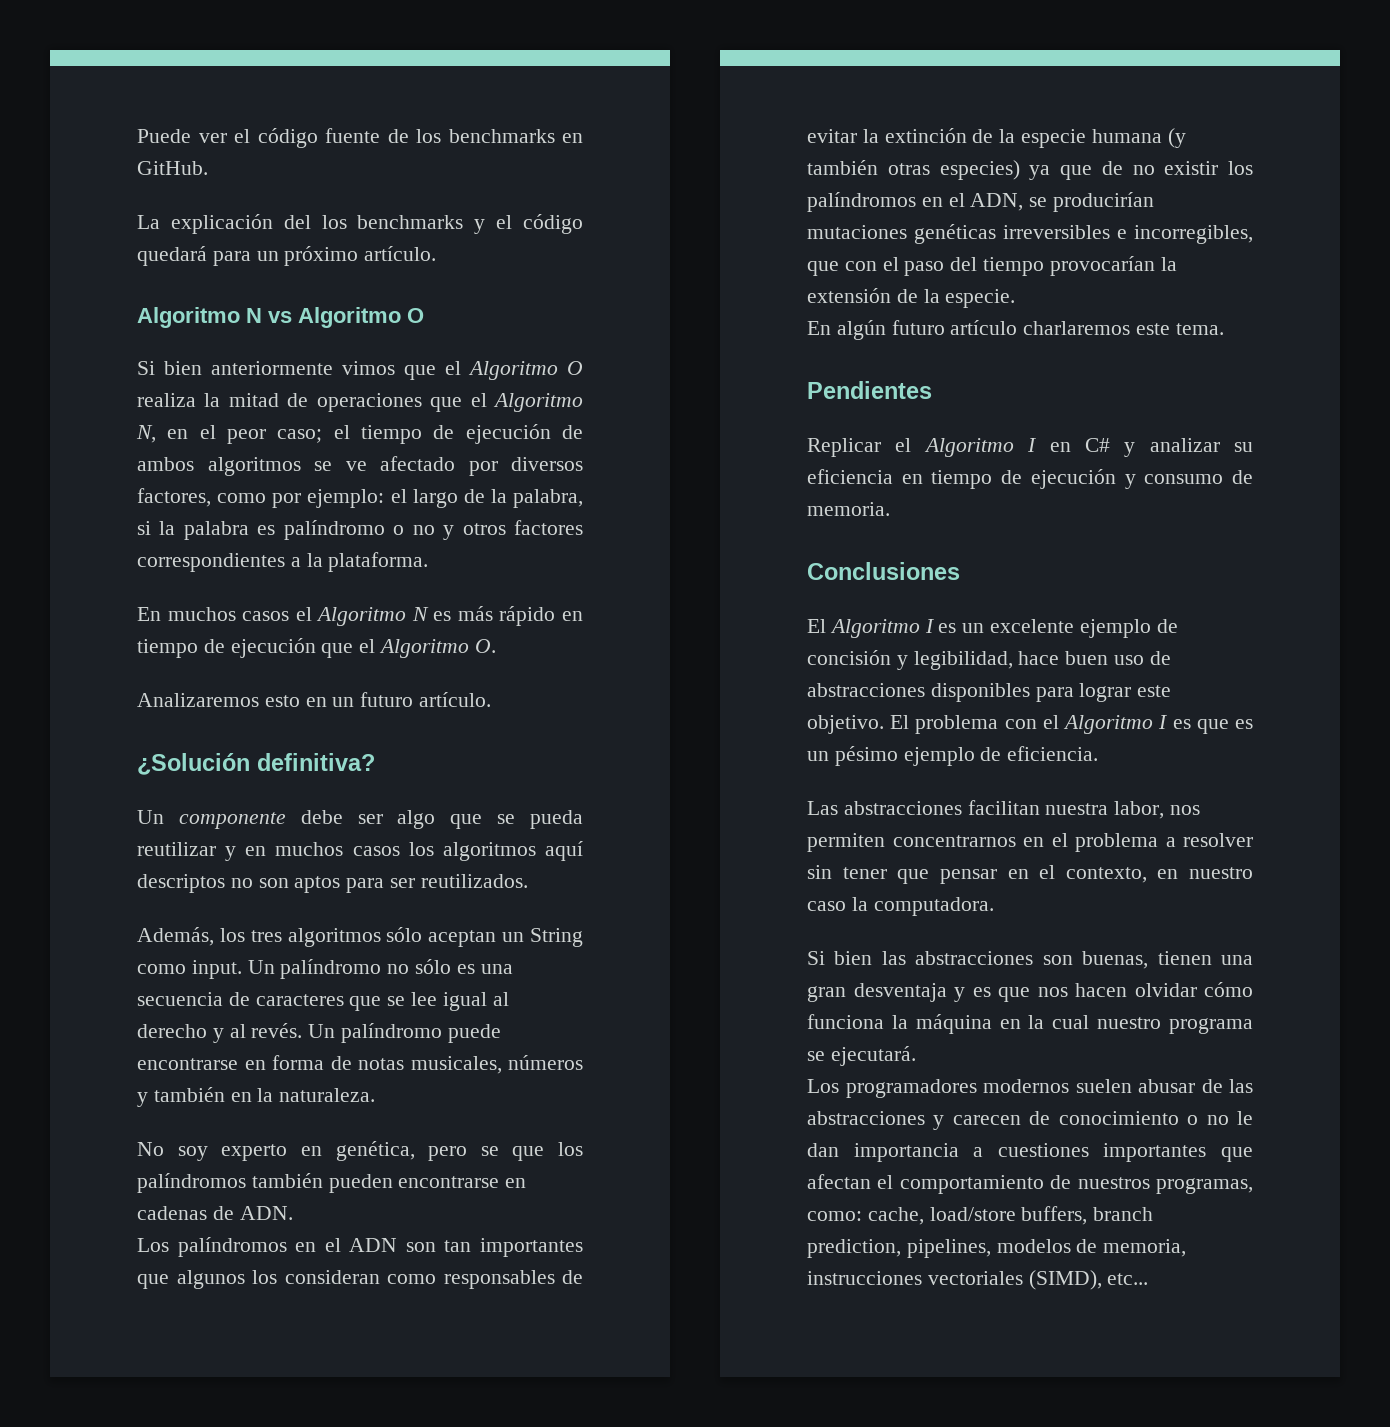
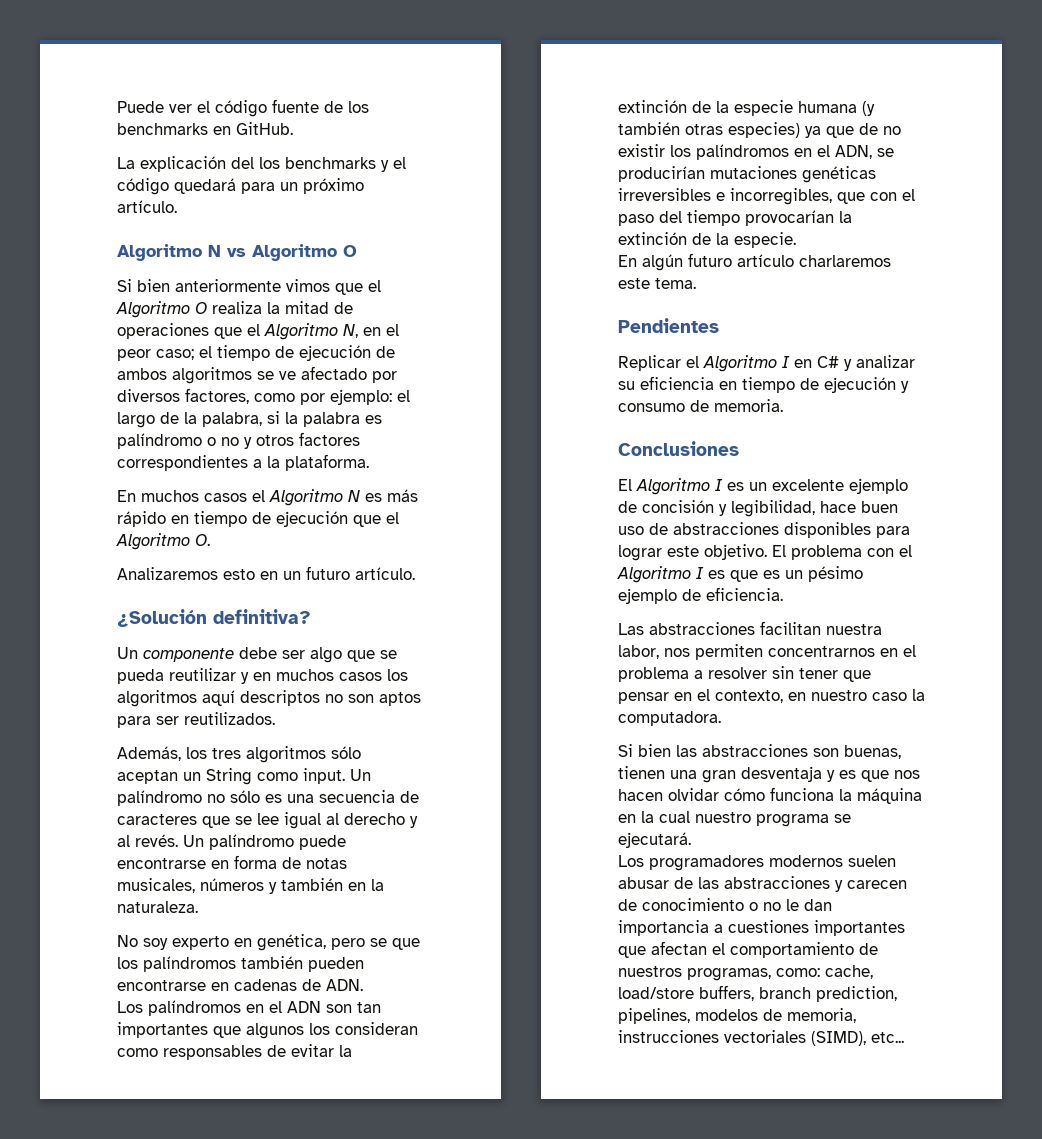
- Los palíndromos en el ADN son tan importantes que algunos los consideran como responsables de evitar la extinción de la especie humana (y también otras especies) ya que de no existir los palíndromos en el ADN, se producirían mutaciones genéticas irreversibles e incorregibles, que con el paso del tiempo provocarían la extensión de la especie.
+ Los palíndromos en el ADN son tan importantes que algunos los consideran como responsables de evitar la extinción de la especie humana (y también otras especies) ya que de no existir los palíndromos en el ADN, se producirían mutaciones genéticas irreversibles e incorregibles, que con el paso del tiempo provocarían la extinción de la especie.

